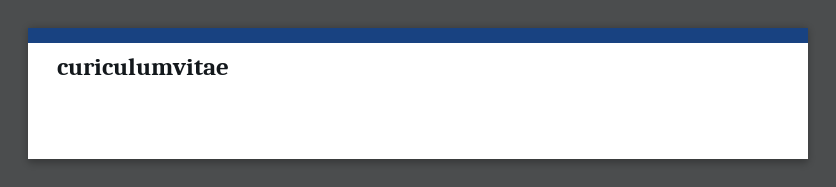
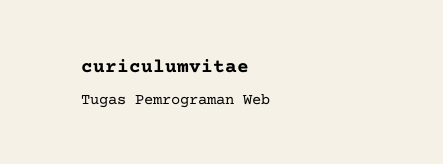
+ Tugas Pemrograman Web

